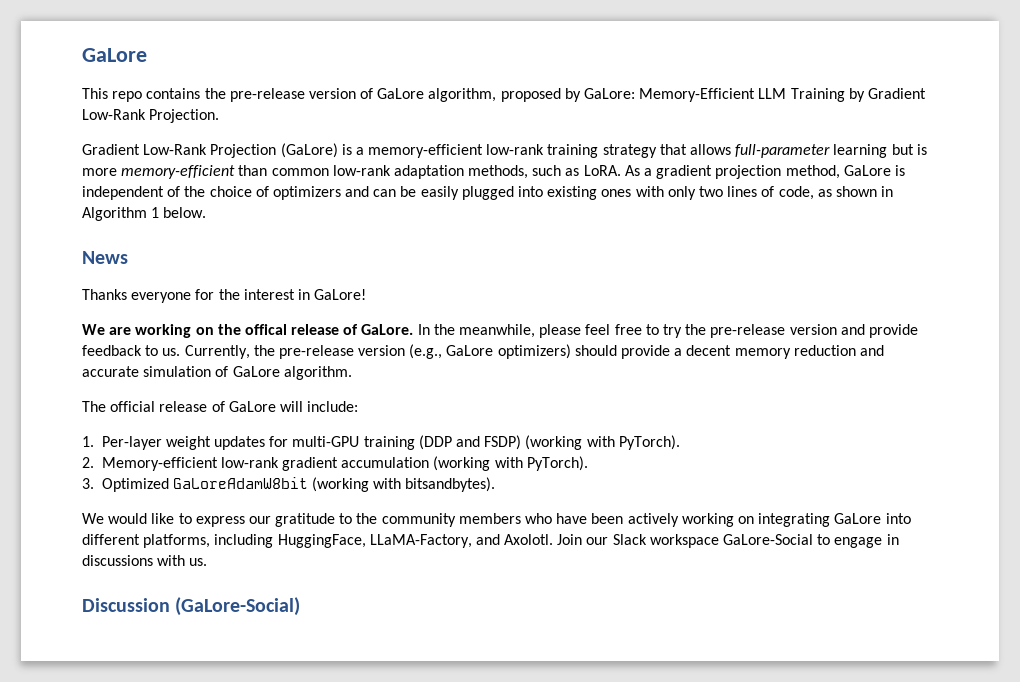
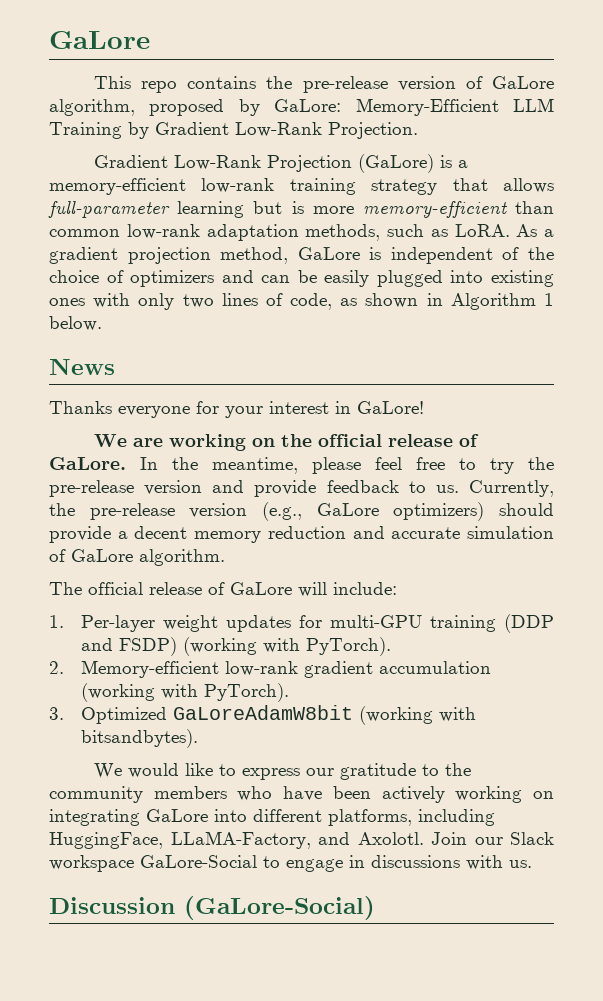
- Thanks everyone for the interest in GaLore!
+ Thanks everyone for your interest in GaLore!
- We are working on the offical release of GaLore.
+ We are working on the official release of GaLore.
- In the meanwhile, please feel free to try the pre-release version and provide feedback to us.
+ In the meantime, please feel free to try the pre-release version and provide feedback to us.

